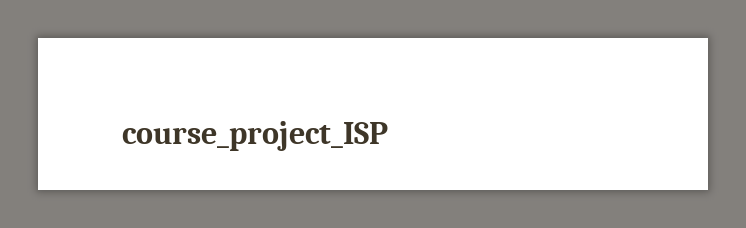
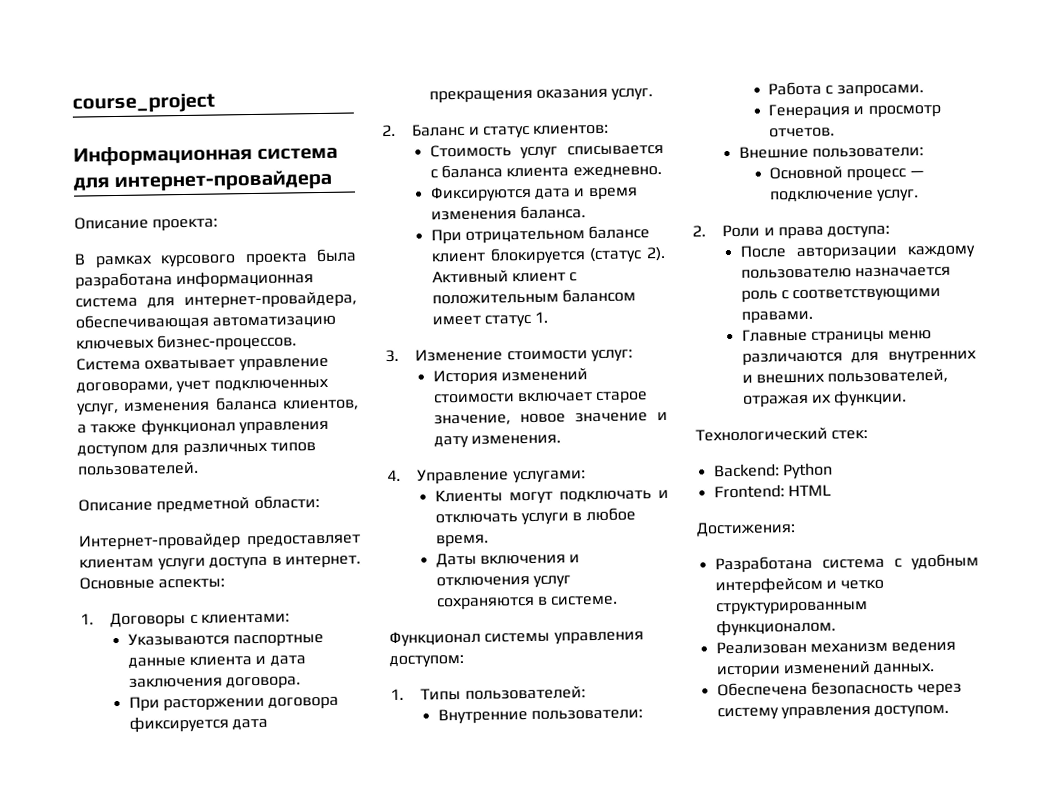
- course_project_ISP
+ course_project
+ Информационная система для интернет-провайдера
+ Описание проекта:
+ В рамках курсового проекта была разработана информационная система для интернет-провайдера, обеспечивающая автоматизацию ключевых бизнес-процессов. Система охватывает управление договорами, учет подключенных услуг, изменения баланса клиентов, а также функционал управления доступом для различных типов пользователей.
+ Описание предметной области:
+ Интернет-провайдер предоставляет клиентам услуги доступа в интернет. Основные аспекты:
+ 1. Договоры с клиентами:
+ Указываются паспортные данные клиента и дата заключения договора.
+ При расторжении договора фиксируется дата прекращения оказания услуг.
+ 2. Баланс и статус клиентов:
+ Стоимость услуг списывается с баланса клиента ежедневно.
+ Фиксируются дата и время изменения баланса.
+ При отрицательном балансе клиент блокируется (статус 2). Активный клиент с положительным балансом имеет статус 1.
+ 3. Изменение стоимости услуг:
+ История изменений стоимости включает старое значение, новое значение и дату изменения.
+ 4. Управление услугами:
+ Клиенты могут подключать и отключать услуги в любое время.
+ Даты включения и отключения услуг сохраняются в системе.
+ Функционал системы управления доступом:
+ 1. Типы пользователей:
+ Внутренние пользователи:
+ Работа с запросами.
+ Генерация и просмотр отчетов.
+ Внешние пользователи:
+ Основной процесс — подключение услуг.
+ 2. Роли и права доступа:
+ После авторизации каждому пользователю назначается роль с соответствующими правами.
+ Главные страницы меню различаются для внутренних и внешних пользователей, отражая их функции.
+ Технологический стек:
+ Backend: Python
+ Frontend: HTML
+ Достижения:
+ Разработана система с удобным интерфейсом и четко структурированным функционалом.
+ Реализован механизм ведения истории изменений данных.
+ Обеспечена безопасность через систему управления доступом.

